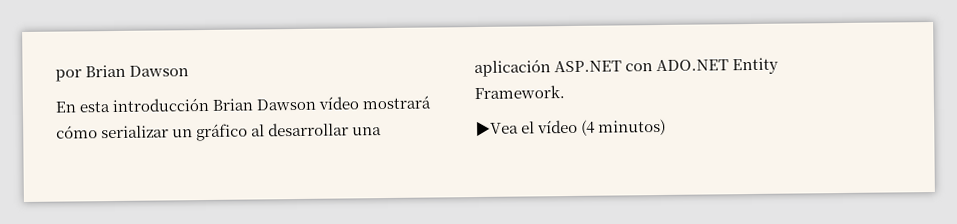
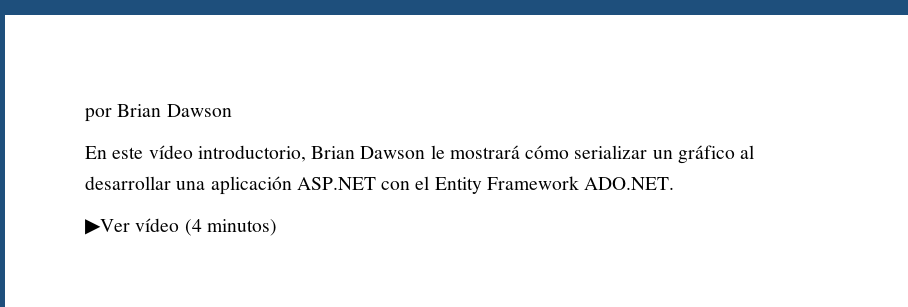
- En esta introducción Brian Dawson vídeo mostrará cómo serializar un gráfico al desarrollar una aplicación ASP.NET con ADO.NET Entity Framework.
- ▶Vea el vídeo (4 minutos)
+ En este vídeo introductorio, Brian Dawson le mostrará cómo serializar un gráfico al desarrollar una aplicación ASP.NET con el Entity Framework ADO.NET.
+ ▶Ver vídeo (4 minutos)

